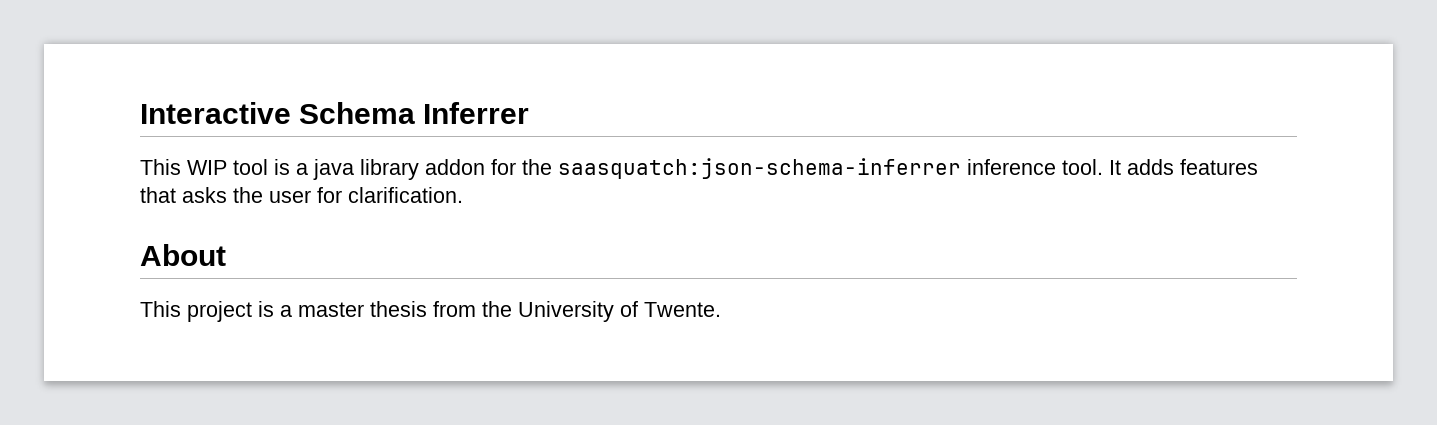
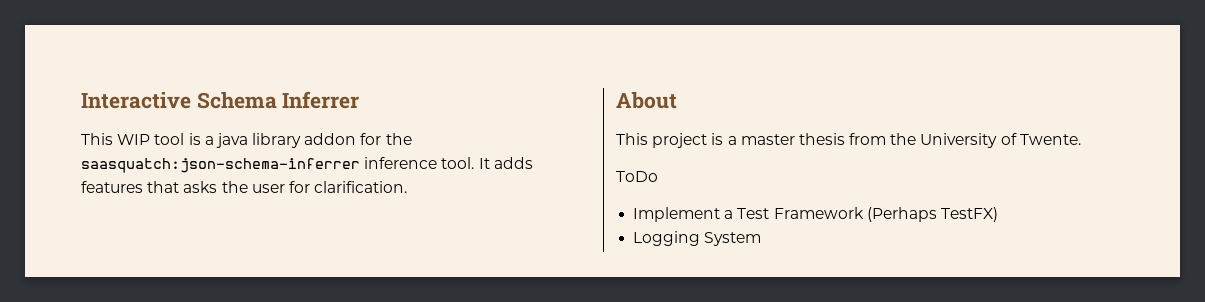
+ ToDo
+ Implement a Test Framework (Perhaps TestFX)
+ Logging System

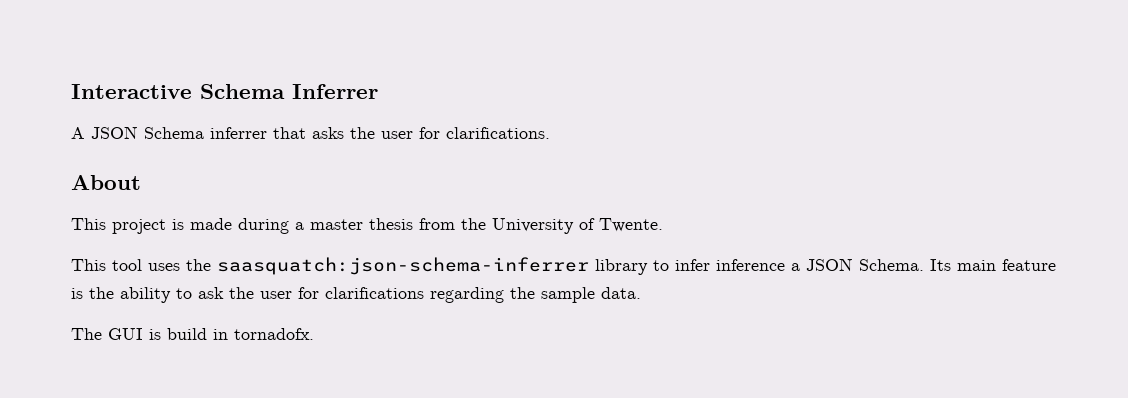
- This WIP tool is a java library addon for the saasquatch:json-schema-inferrer inference tool. It adds features that asks the user for clarification.
+ A JSON Schema inferrer that asks the user for clarifications.
- This project is a master thesis from the University of Twente.
+ This project is made during a master thesis from the University of Twente.
- ToDo
- Implement a Test Framework (Perhaps TestFX)
- Logging System
+ This tool uses the saasquatch:json-schema-inferrer library to infer inference a JSON Schema. Its main feature is the ability to ask the user for clarifications regarding the sample data.
+ The GUI is build in tornadofx.

